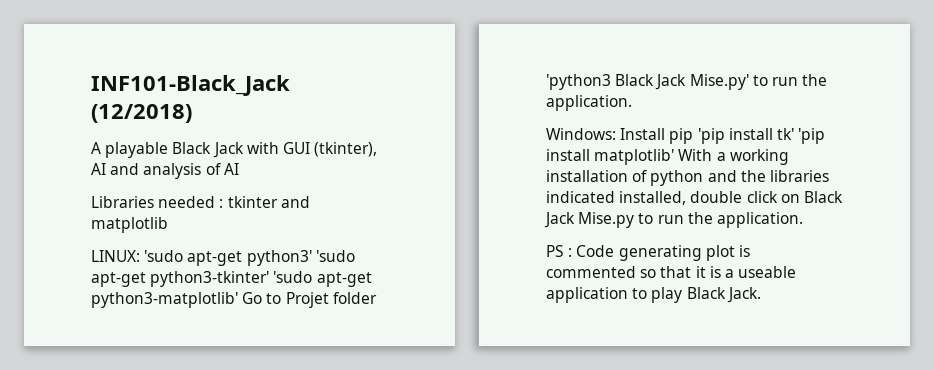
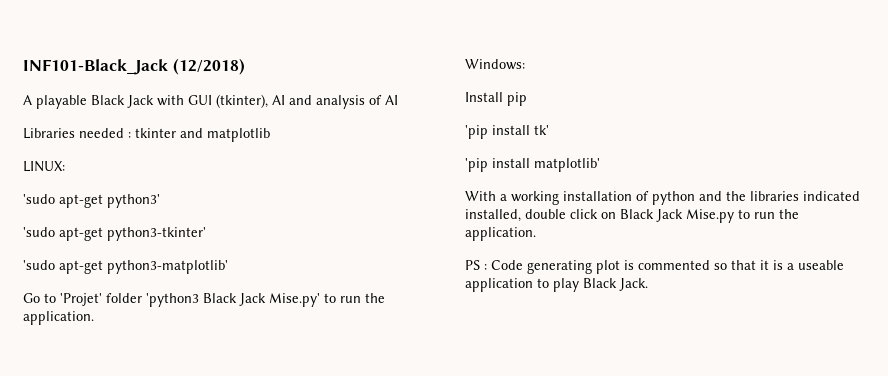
- LINUX: 'sudo apt-get python3' 'sudo apt-get python3-tkinter' 'sudo apt-get python3-matplotlib' Go to Projet folder 'python3 Black Jack Mise.py' to run the application.
+ LINUX:
+ 'sudo apt-get python3'
+ 'sudo apt-get python3-tkinter'
+ 'sudo apt-get python3-matplotlib'
+ Go to 'Projet' folder 'python3 Black Jack Mise.py' to run the application.
- Windows: Install pip 'pip install tk' 'pip install matplotlib' With a working installation of python and the libraries indicated installed, double click on Black Jack Mise.py to run the application.
+ Windows:
+ Install pip
+ 'pip install tk'
+ 'pip install matplotlib'
+ With a working installation of python and the libraries indicated installed, double click on Black Jack Mise.py to run the application.

